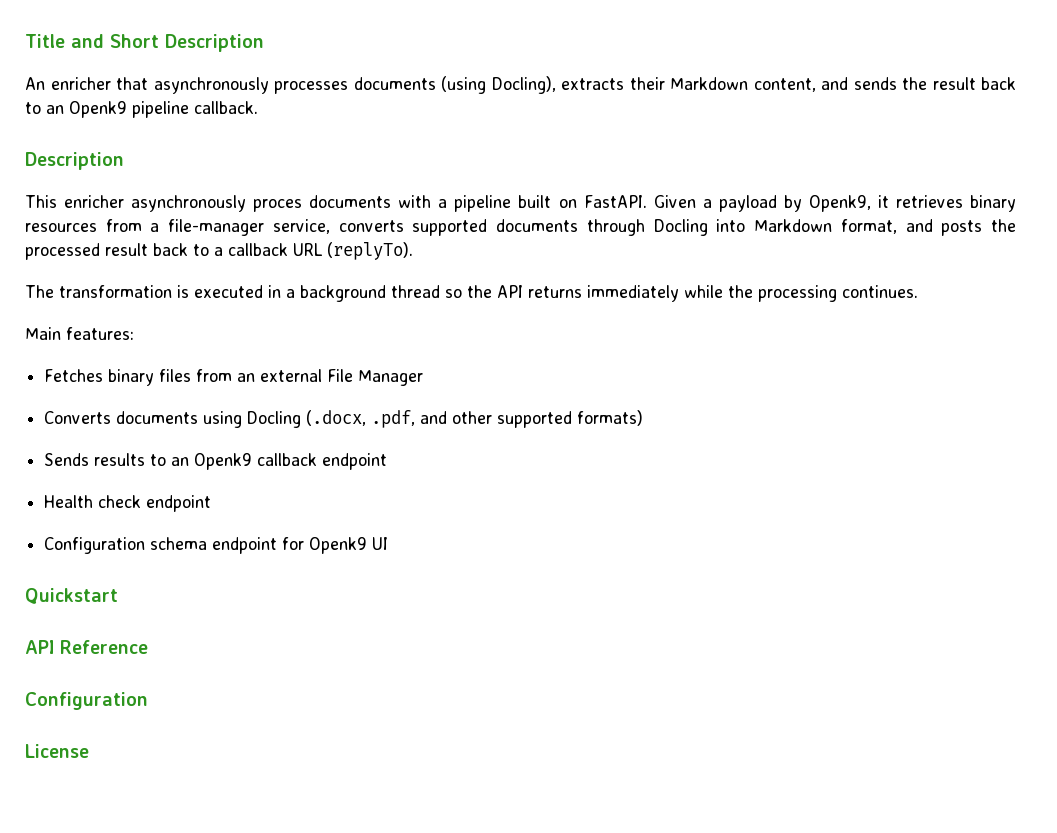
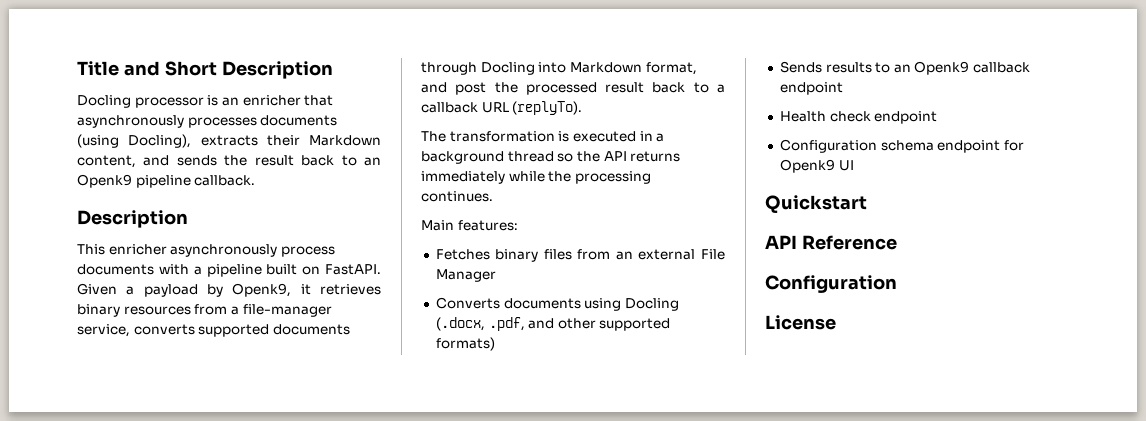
- An enricher that asynchronously processes documents (using Docling), extracts their Markdown content, and sends the result back to an Openk9 pipeline callback.
+ Docling processor is an enricher that asynchronously processes documents (using Docling), extracts their Markdown content, and sends the result back to an Openk9 pipeline callback.
- This enricher asynchronously proces documents with a pipeline built on FastAPI.
+ This enricher asynchronously process documents with a pipeline built on FastAPI.
- Given a payload by Openk9, it retrieves binary resources from a file-manager service, converts supported documents through Docling into Markdown format, and posts the processed result back to a callback URL (replyTo).
+ Given a payload by Openk9, it retrieves binary resources from a file-manager service, converts supported documents through Docling into Markdown format, and post the processed result back to a callback URL (replyTo).

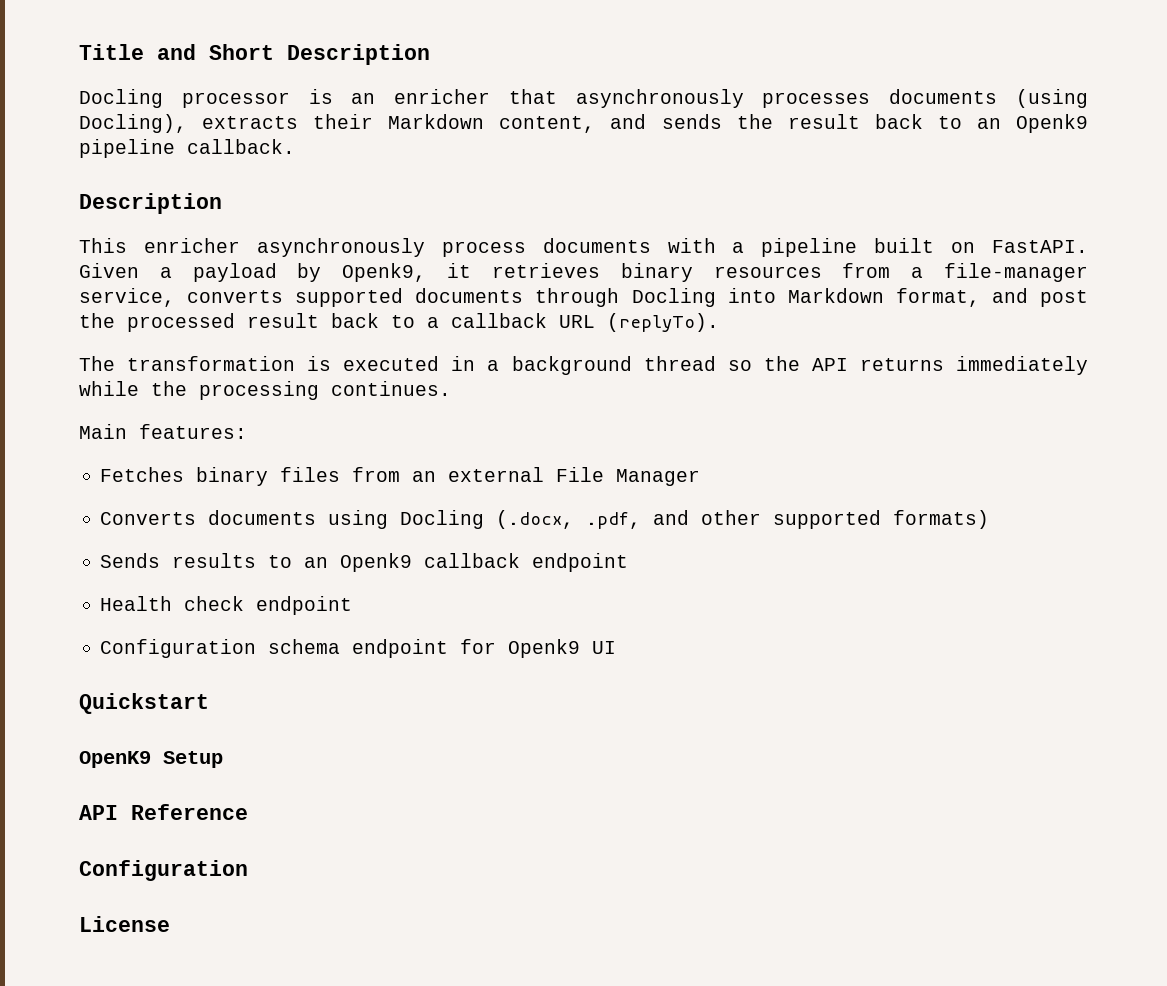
+ OpenK9 Setup

